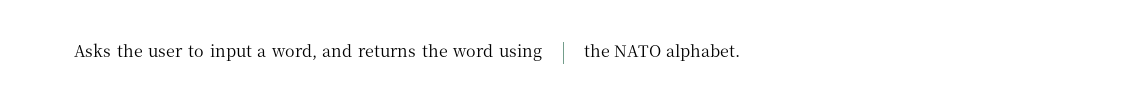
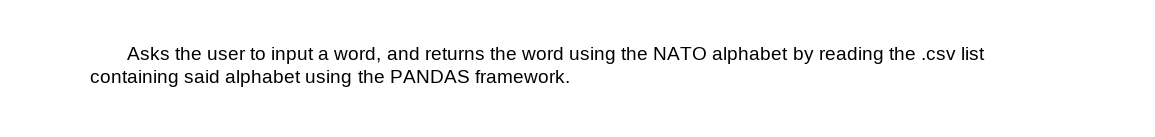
- Asks the user to input a word, and returns the word using the NATO alphabet.
+ Asks the user to input a word, and returns the word using the NATO alphabet by reading the .csv list containing said alphabet using the PANDAS framework.

